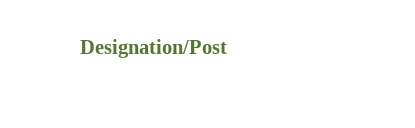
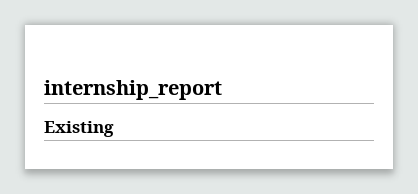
- Designation/Post
+ internship_report
+ Existing

